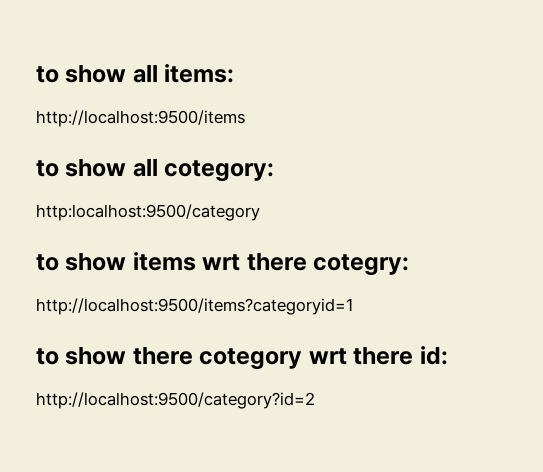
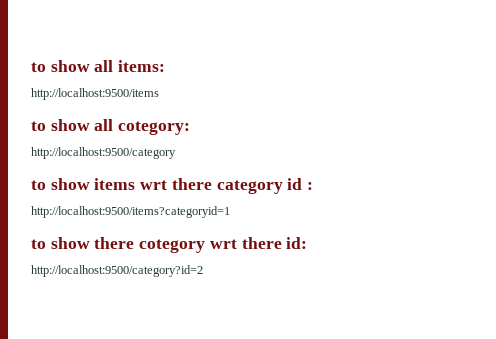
- http:localhost:9500/category
+ http://localhost:9500/category
- to show items wrt there cotegry:
+ to show items wrt there category id :

